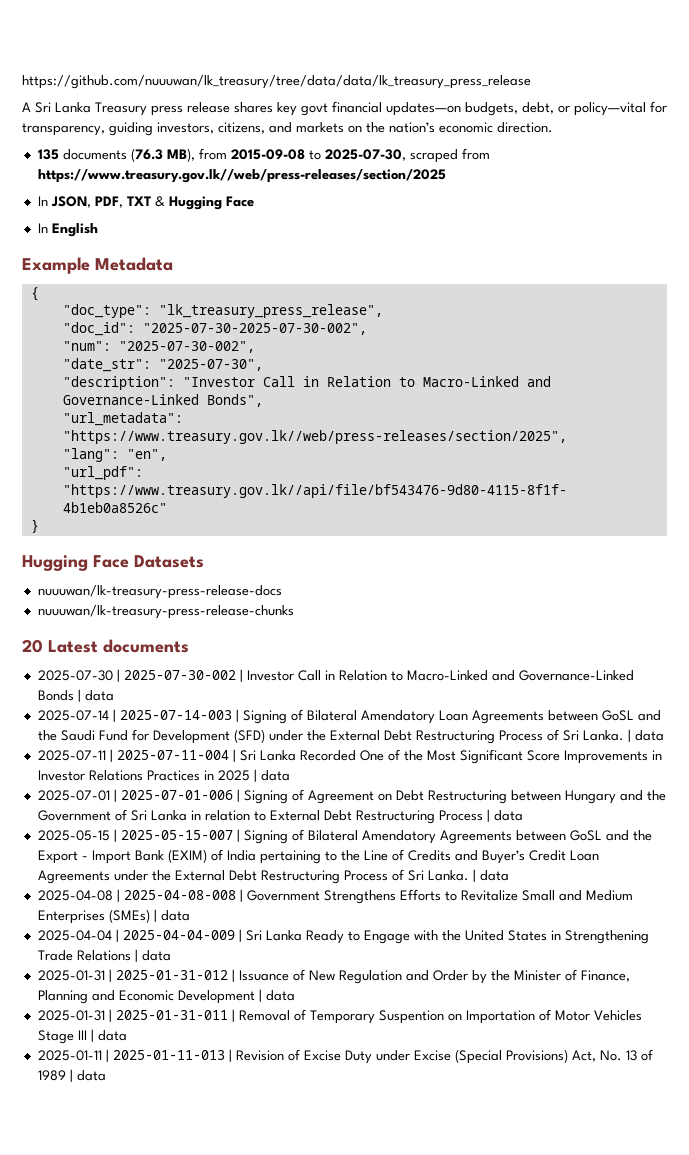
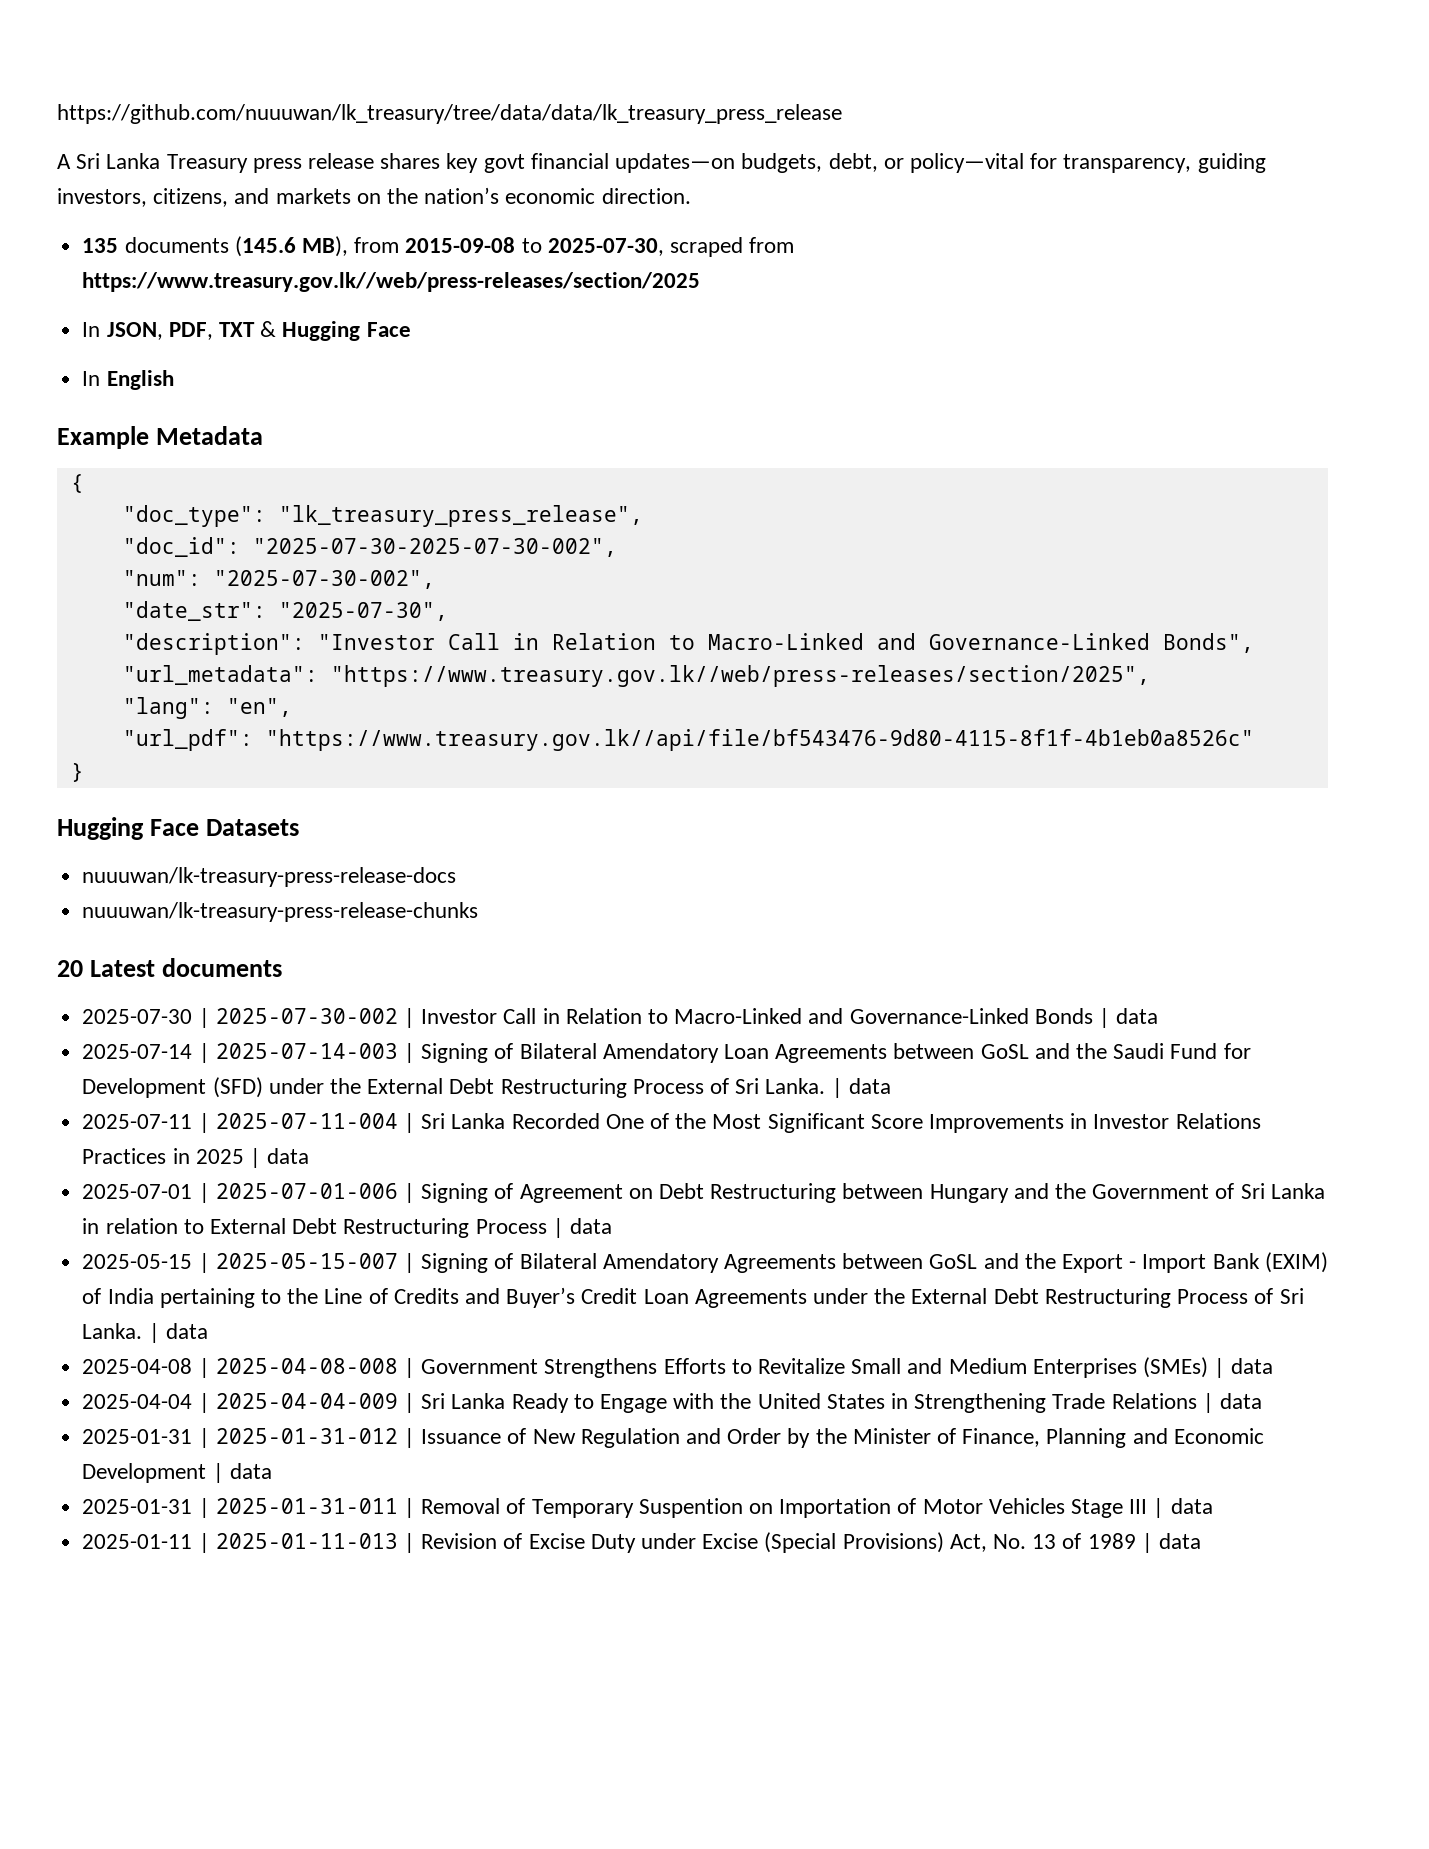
- 135 documents (76.3 MB), from 2015-09-08 to 2025-07-30, scraped from https://www.treasury.gov.lk//web/press-releases/section/2025
+ 135 documents (145.6 MB), from 2015-09-08 to 2025-07-30, scraped from https://www.treasury.gov.lk//web/press-releases/section/2025

